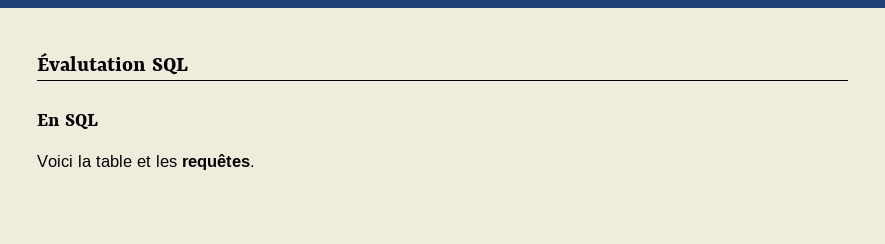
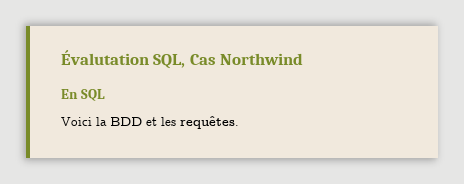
- Évalutation SQL
+ Évalutation SQL, Cas Northwind
- Voici la table et les requêtes.
+ Voici la BDD et les requêtes.

